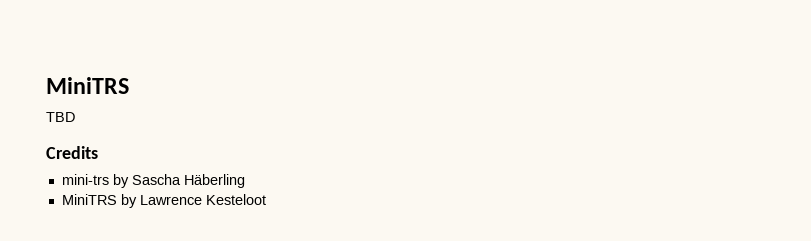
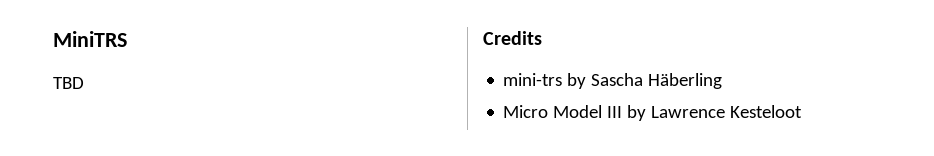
- MiniTRS by Lawrence Kesteloot
+ Micro Model III by Lawrence Kesteloot

